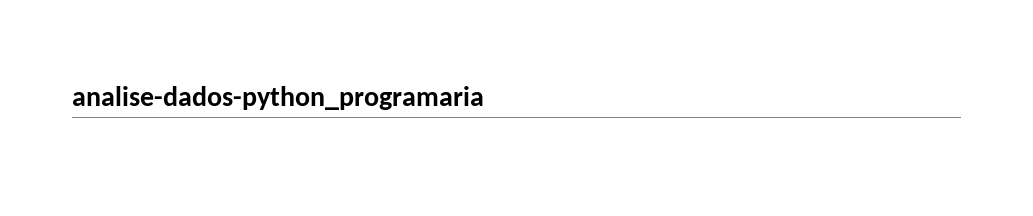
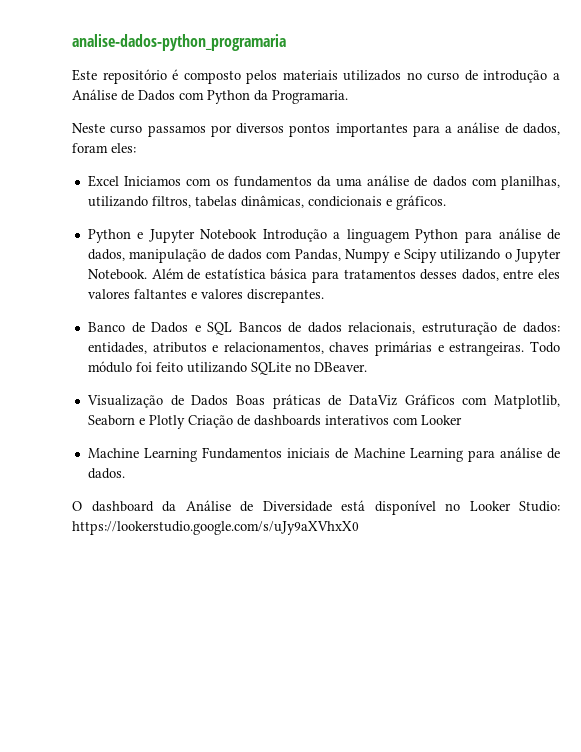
+ Este repositório é composto pelos materiais utilizados no curso de introdução a Análise de Dados com Python da Programaria.
+ Neste curso passamos por diversos pontos importantes para a análise de dados, foram eles:
+ Excel Iniciamos com os fundamentos da uma análise de dados com planilhas, utilizando filtros, tabelas dinâmicas, condicionais e gráficos.
+ Python e Jupyter Notebook Introdução a linguagem Python para análise de dados, manipulação de dados com Pandas, Numpy e Scipy utilizando o Jupyter Notebook. Além de estatística básica para tratamentos desses dados, entre eles valores faltantes e valores discrepantes.
+ Banco de Dados e SQL Bancos de dados relacionais, estruturação de dados: entidades, atributos e relacionamentos, chaves primárias e estrangeiras. Todo módulo foi feito utilizando SQLite no DBeaver.
+ Visualização de Dados Boas práticas de DataViz Gráficos com Matplotlib, Seaborn e Plotly Criação de dashboards interativos com Looker
+ Machine Learning Fundamentos iniciais de Machine Learning para análise de dados.
+ O dashboard da Análise de Diversidade está disponível no Looker Studio: https://lookerstudio.google.com/s/uJy9aXVhxX0

